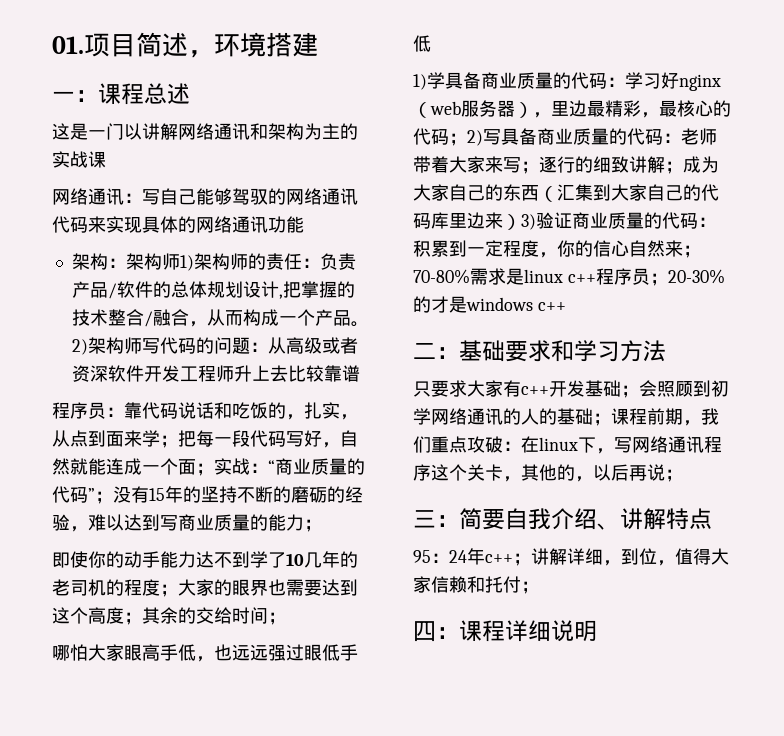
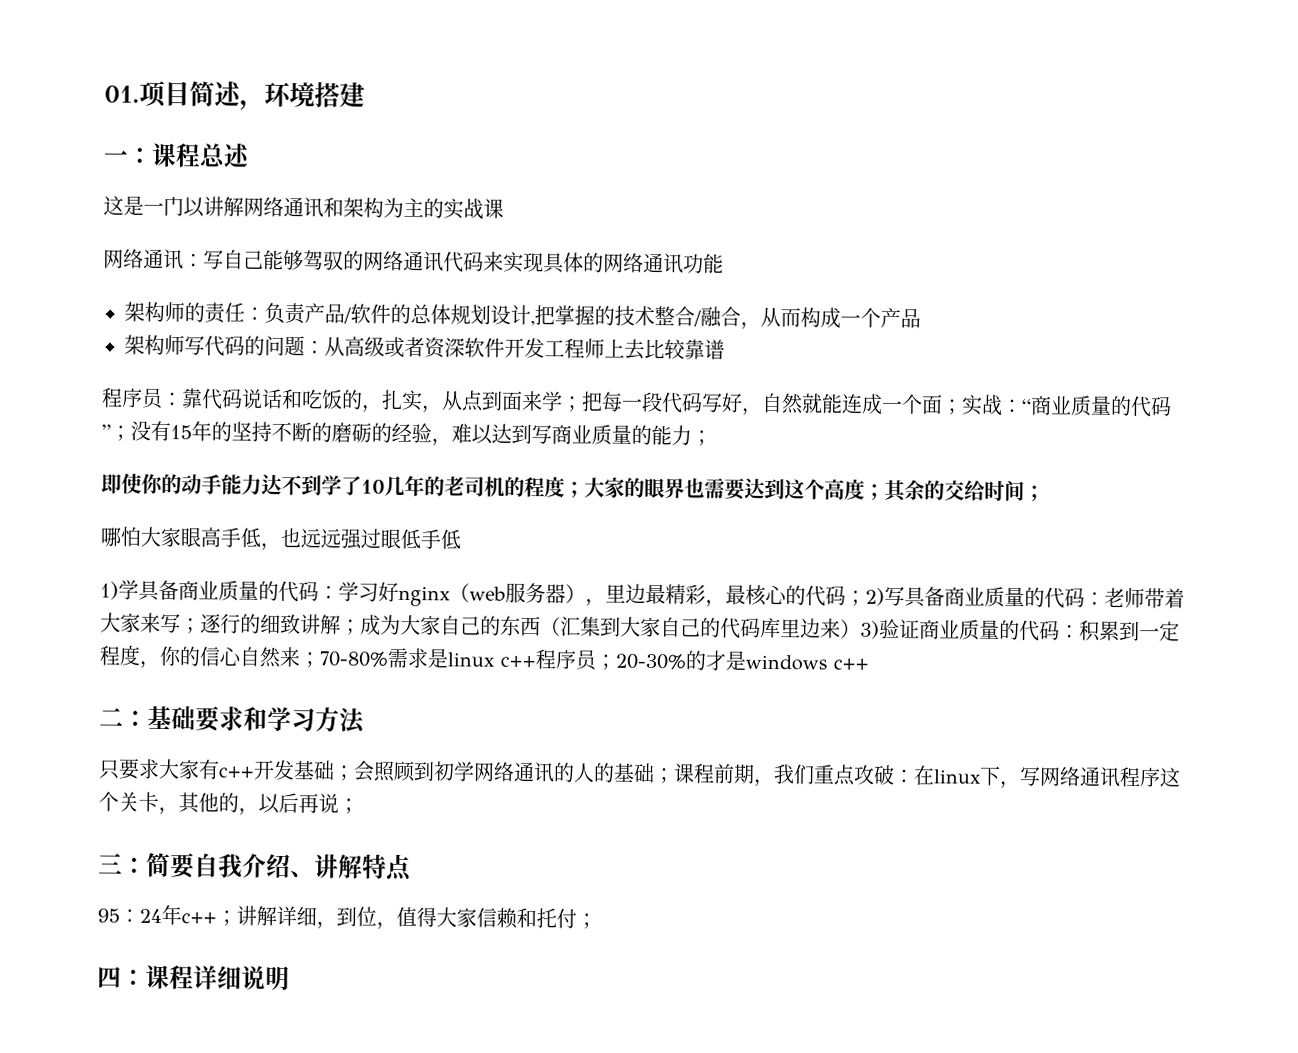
- 架构：架构师1)架构师的责任：负责产品/软件的总体规划设计,把掌握的技术整合/融合，从而构成一个产品。2)架构师写代码的问题：从高级或者资深软件开发工程师升上去比较靠谱
+ 架构师的责任：负责产品/软件的总体规划设计,把掌握的技术整合/融合，从而构成一个产品
+ 架构师写代码的问题：从高级或者资深软件开发工程师上去比较靠谱

